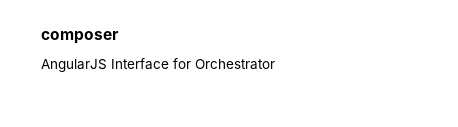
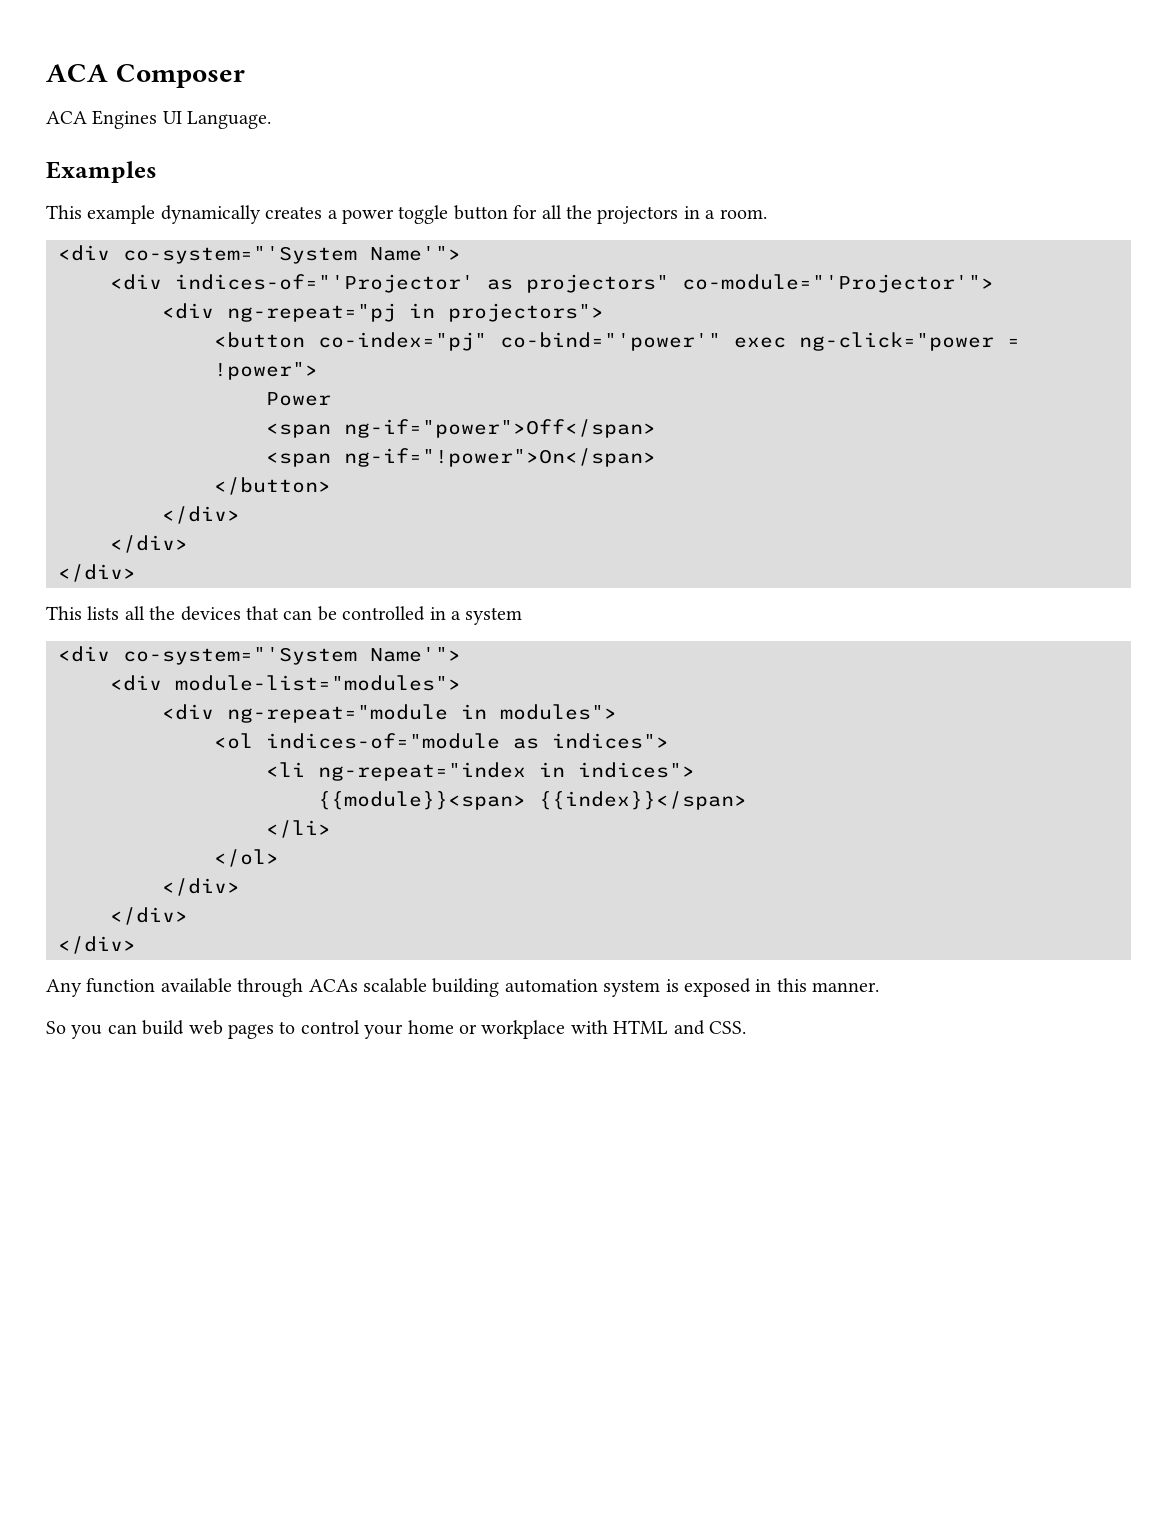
- composer
- AngularJS Interface for Orchestrator
+ ACA Composer
+ ACA Engines UI Language.
+ Examples
+ This example dynamically creates a power toggle button for all the projectors in a room.
+ <div co-system="'System Name'">
+ <div indices-of="'Projector' as projectors" co-module="'Projector'">
+ <div ng-repeat="pj in projectors">
+ <button co-index="pj" co-bind="'power'" exec ng-click="power = !power">
+ Power
+ <span ng-if="power">Off</span>
+ <span ng-if="!power">On</span>
+ </button>
+ </div>
+ </div>
+ </div>
+ This lists all the devices that can be controlled in a system
+ <div co-system="'System Name'">
+ <div module-list="modules">
+ <div ng-repeat="module in modules">
+ <ol indices-of="module as indices">
+ <li ng-repeat="index in indices">
+ {{module}}<span> {{index}}</span>
+ </li>
+ </ol>
+ </div>
+ </div>
+ </div>
+ Any function available through ACAs scalable building automation system is exposed in this manner.
+ So you can build web pages to control your home or workplace with HTML and CSS.

